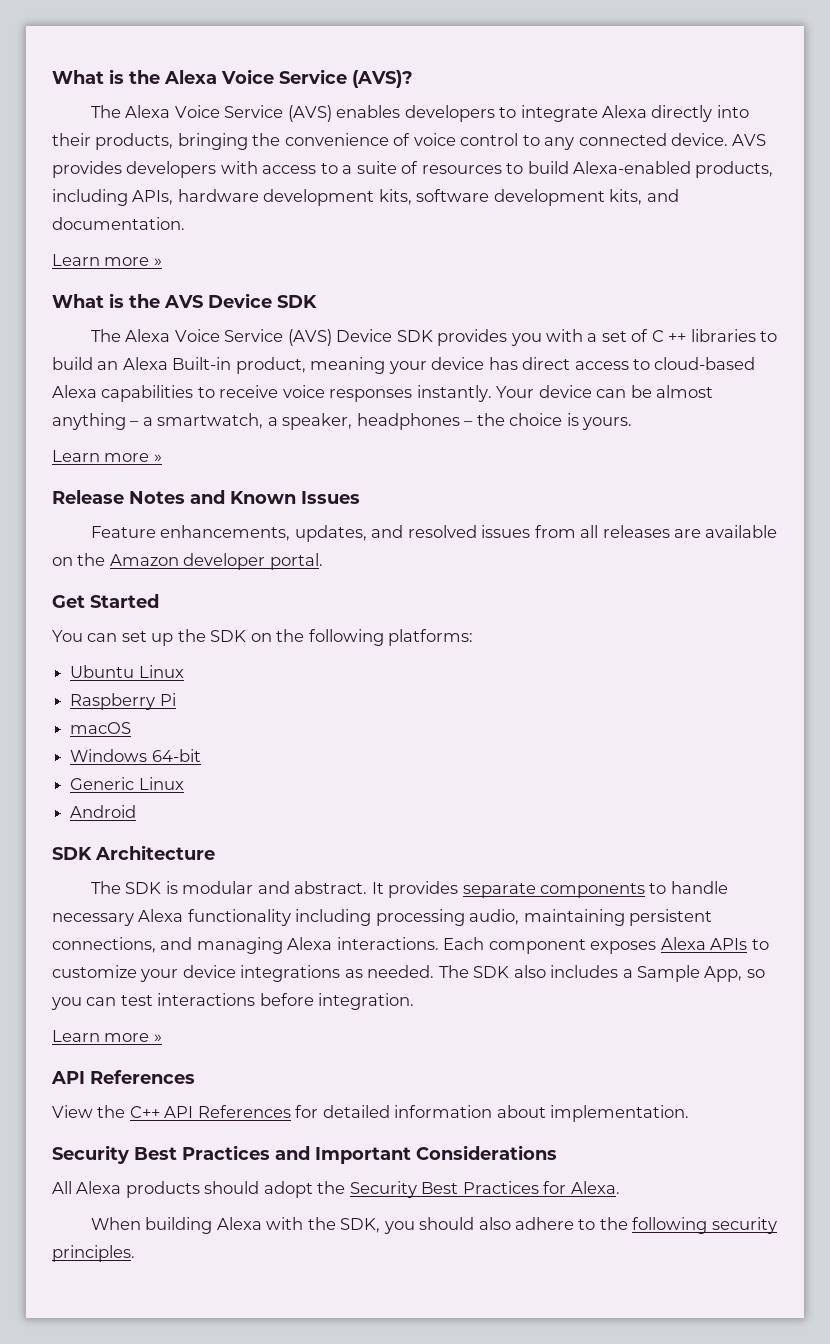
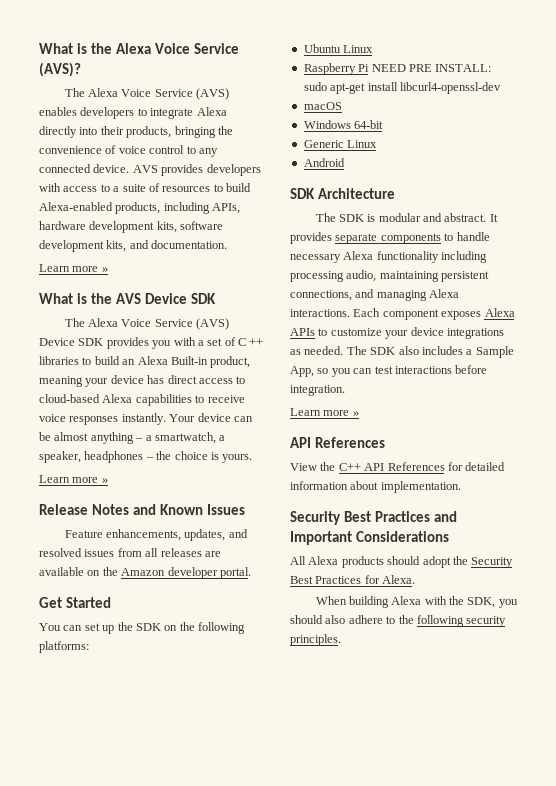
- Raspberry Pi
+ Raspberry Pi NEED PRE INSTALL: sudo apt-get install libcurl4-openssl-dev

